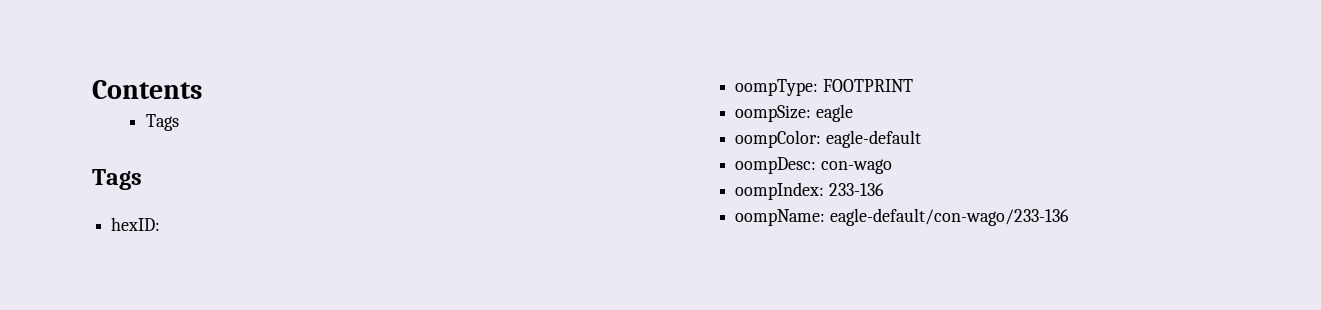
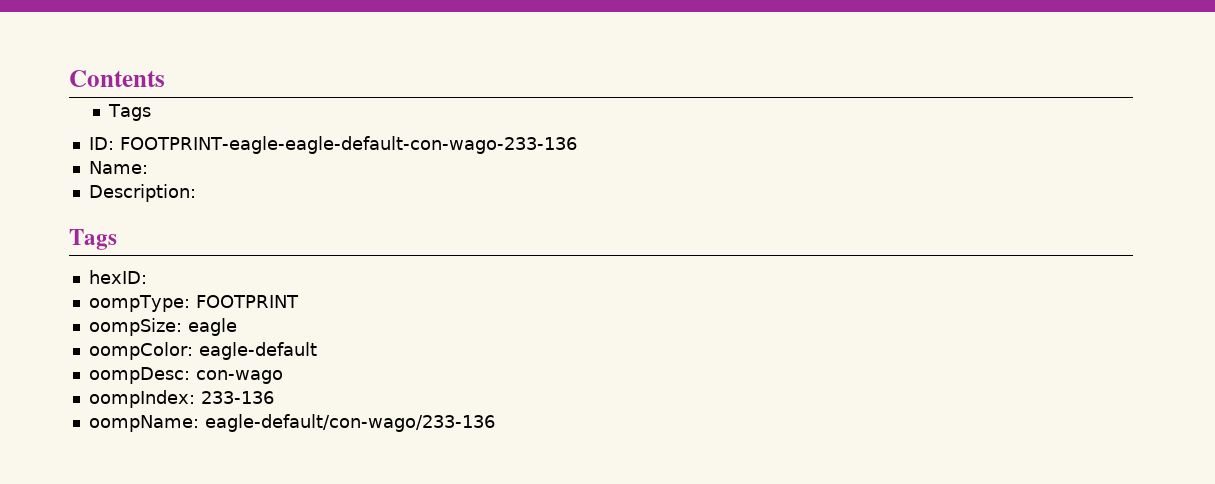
+ ID: FOOTPRINT-eagle-eagle-default-con-wago-233-136
+ Name:
+ Description:

